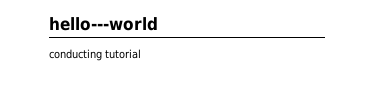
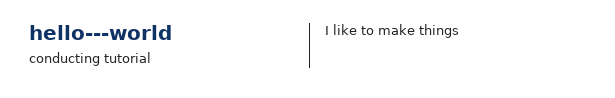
+ I like to make things

